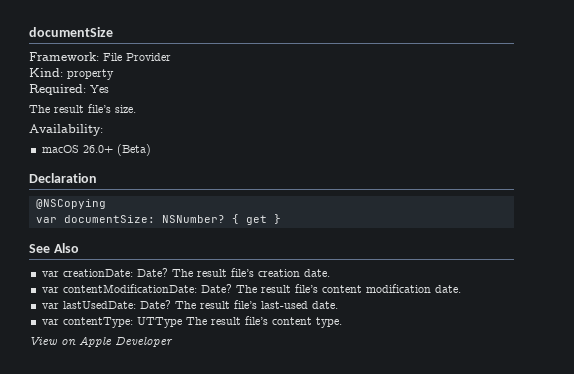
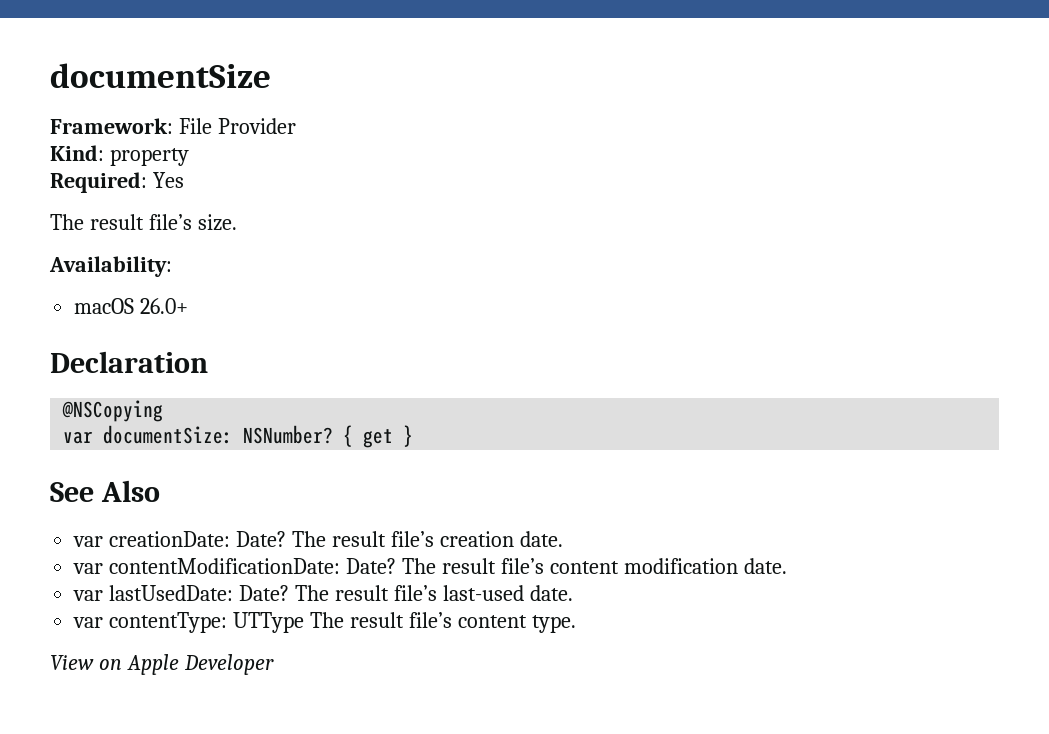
- macOS 26.0+ (Beta)
+ macOS 26.0+

